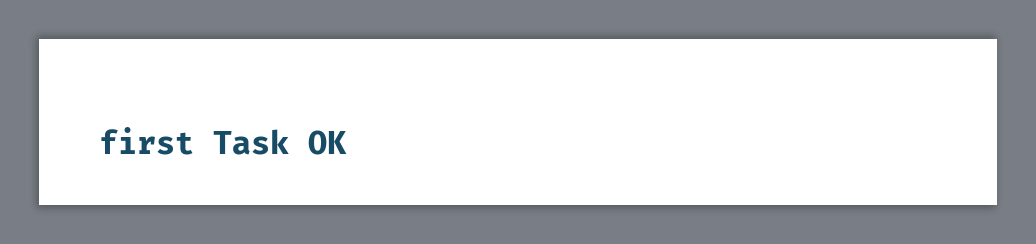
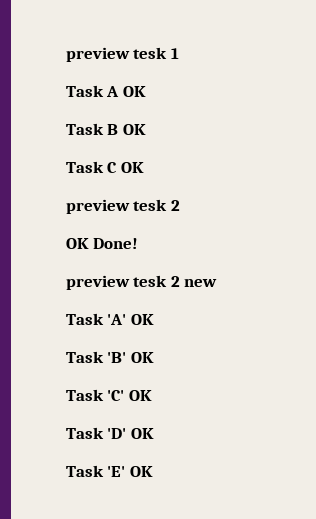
- first Task OK
+ preview tesk 1
+ Task A OK
+ Task B OK
+ Task C OK
+ preview tesk 2
+ OK Done!
+ preview tesk 2 new
+ Task 'A' OK
+ Task 'B' OK
+ Task 'C' OK
+ Task 'D' OK
+ Task 'E' OK

